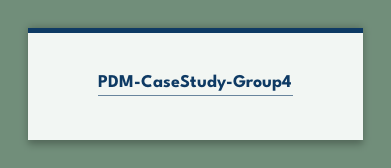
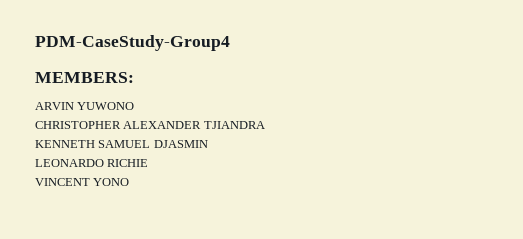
+ MEMBERS:
+ ARVIN YUWONO
+ CHRISTOPHER ALEXANDER TJIANDRA
+ KENNETH SAMUEL DJASMIN
+ LEONARDO RICHIE
+ VINCENT YONO

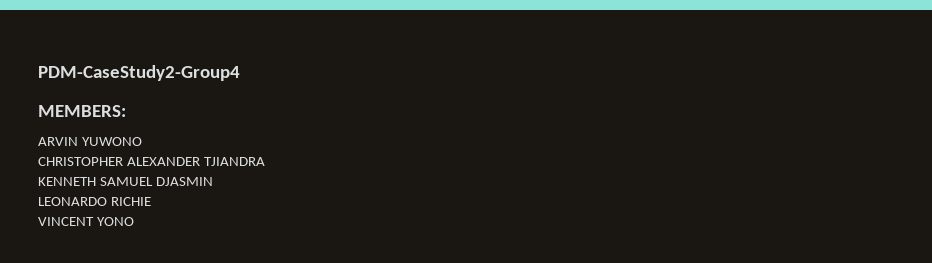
- PDM-CaseStudy-Group4
+ PDM-CaseStudy2-Group4

